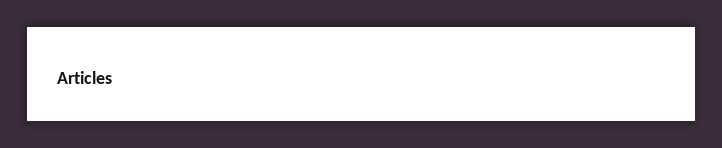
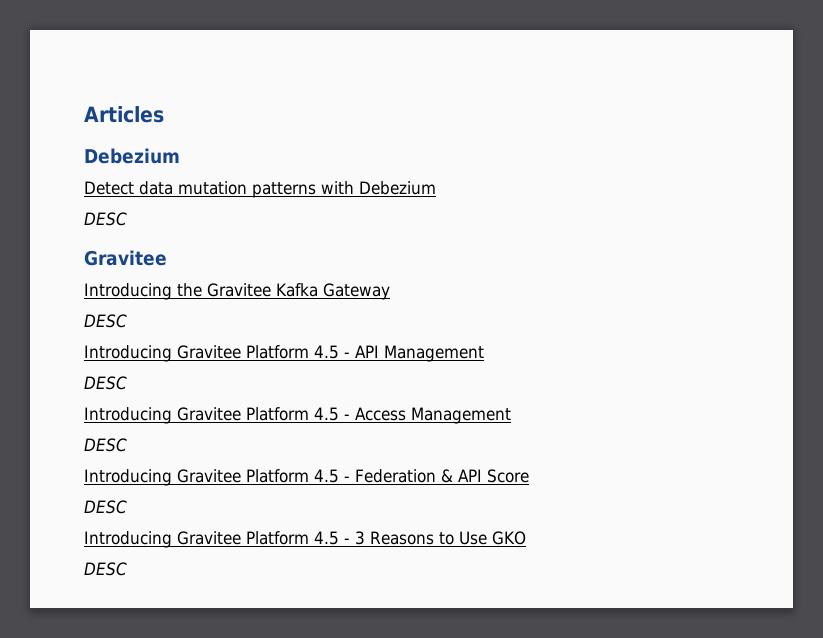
  Articles
+ Debezium
+ Detect data mutation patterns with Debezium
+ DESC
+ Gravitee
+ Introducing the Gravitee Kafka Gateway
+ DESC
+ Introducing Gravitee Platform 4.5 - API Management
+ DESC
+ Introducing Gravitee Platform 4.5 - Access Management
+ DESC
+ Introducing Gravitee Platform 4.5 - Federation & API Score
+ DESC
+ Introducing Gravitee Platform 4.5 - 3 Reasons to Use GKO
+ DESC

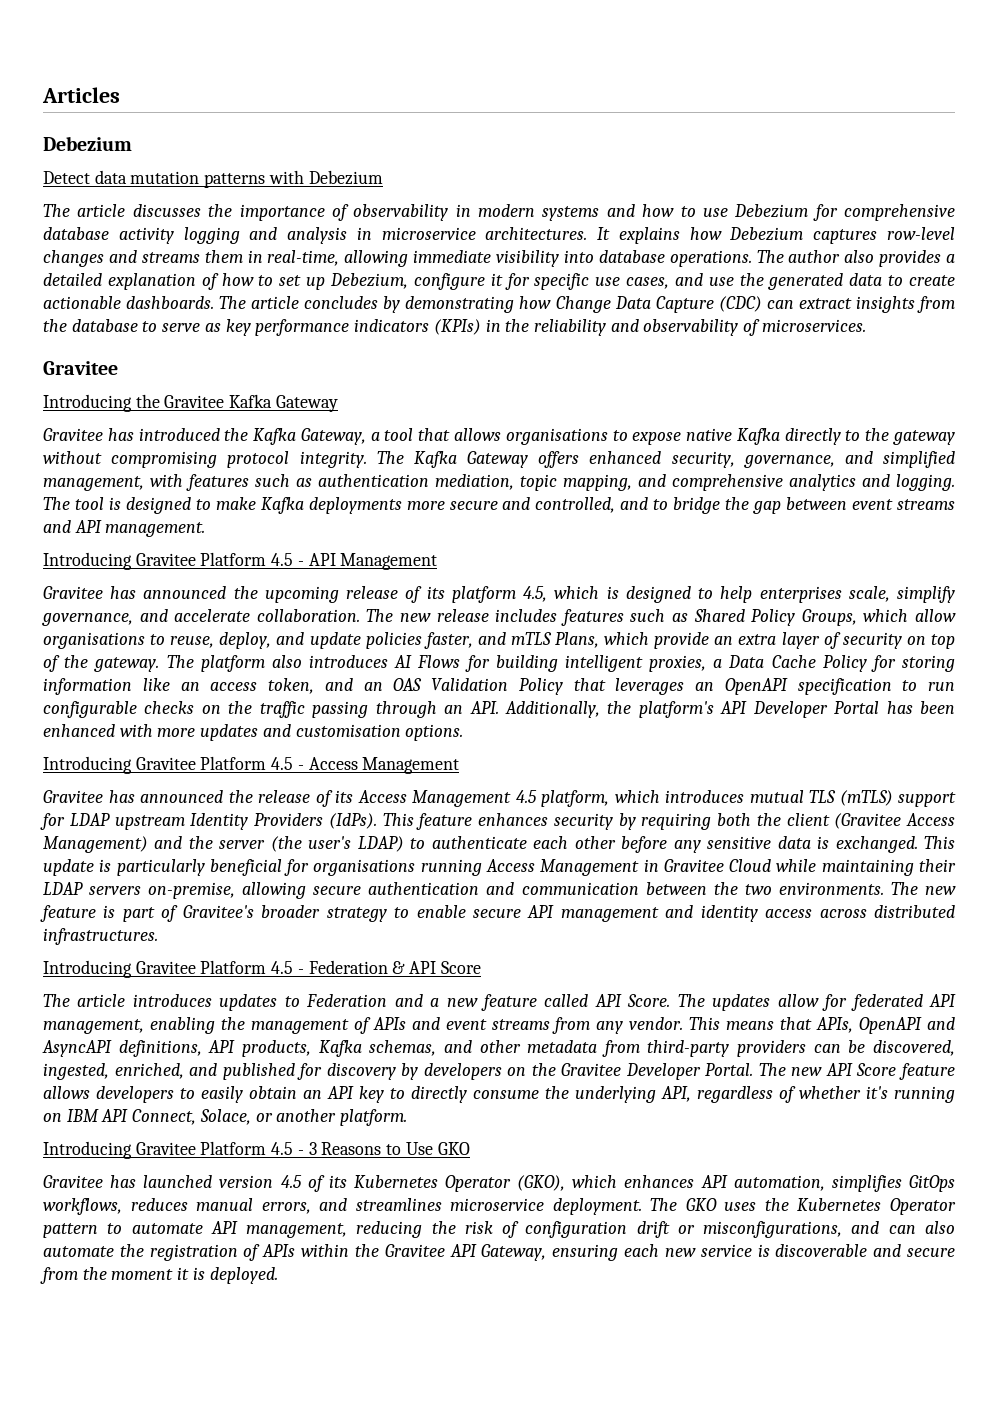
  Detect data mutation patterns with Debezium
- DESC
+ The article discusses the importance of observability in modern systems and how to use Debezium for comprehensive database activity logging and analysis in microservice architectures. It explains how Debezium captures row-level changes and streams them in real-time, allowing immediate visibility into database operations. The author also provides a detailed explanation of how to set up Debezium, configure it for specific use cases, and use the generated data to create actionable dashboards. The article concludes by demonstrating how Change Data Capture (CDC) can extract insights from the database to serve as key performance indicators (KPIs) in the reliability and observability of microservices.
  Introducing the Gravitee Kafka Gateway
- DESC
+ Gravitee has introduced the Kafka Gateway, a tool that allows organisations to expose native Kafka directly to the gateway without compromising protocol integrity. The Kafka Gateway offers enhanced security, governance, and simplified management, with features such as authentication mediation, topic mapping, and comprehensive analytics and logging. The tool is designed to make Kafka deployments more secure and controlled, and to bridge the gap between event streams and API management.
  Introducing Gravitee Platform 4.5 - API Management
- DESC
+ Gravitee has announced the upcoming release of its platform 4.5, which is designed to help enterprises scale, simplify governance, and accelerate collaboration. The new release includes features such as Shared Policy Groups, which allow organisations to reuse, deploy, and update policies faster, and mTLS Plans, which provide an extra layer of security on top of the gateway. The platform also introduces AI Flows for building intelligent proxies, a Data Cache Policy for storing information like an access token, and an OAS Validation Policy that leverages an OpenAPI specification to run configurable checks on the traffic passing through an API. Additionally, the platform's API Developer Portal has been enhanced with more updates and customisation options.
  Introducing Gravitee Platform 4.5 - Access Management
- DESC
+ Gravitee has announced the release of its Access Management 4.5 platform, which introduces mutual TLS (mTLS) support for LDAP upstream Identity Providers (IdPs). This feature enhances security by requiring both the client (Gravitee Access Management) and the server (the user's LDAP) to authenticate each other before any sensitive data is exchanged. This update is particularly beneficial for organisations running Access Management in Gravitee Cloud while maintaining their LDAP servers on-premise, allowing secure authentication and communication between the two environments. The new feature is part of Gravitee's broader strategy to enable secure API management and identity access across distributed infrastructures.
  Introducing Gravitee Platform 4.5 - Federation & API Score
- DESC
+ The article introduces updates to Federation and a new feature called API Score. The updates allow for federated API management, enabling the management of APIs and event streams from any vendor. This means that APIs, OpenAPI and AsyncAPI definitions, API products, Kafka schemas, and other metadata from third-party providers can be discovered, ingested, enriched, and published for discovery by developers on the Gravitee Developer Portal. The new API Score feature allows developers to easily obtain an API key to directly consume the underlying API, regardless of whether it's running on IBM API Connect, Solace, or another platform.
  Introducing Gravitee Platform 4.5 - 3 Reasons to Use GKO
- DESC
+ Gravitee has launched version 4.5 of its Kubernetes Operator (GKO), which enhances API automation, simplifies GitOps workflows, reduces manual errors, and streamlines microservice deployment. The GKO uses the Kubernetes Operator pattern to automate API management, reducing the risk of configuration drift or misconfigurations, and can also automate the registration of APIs within the Gravitee API Gateway, ensuring each new service is discoverable and secure from the moment it is deployed.

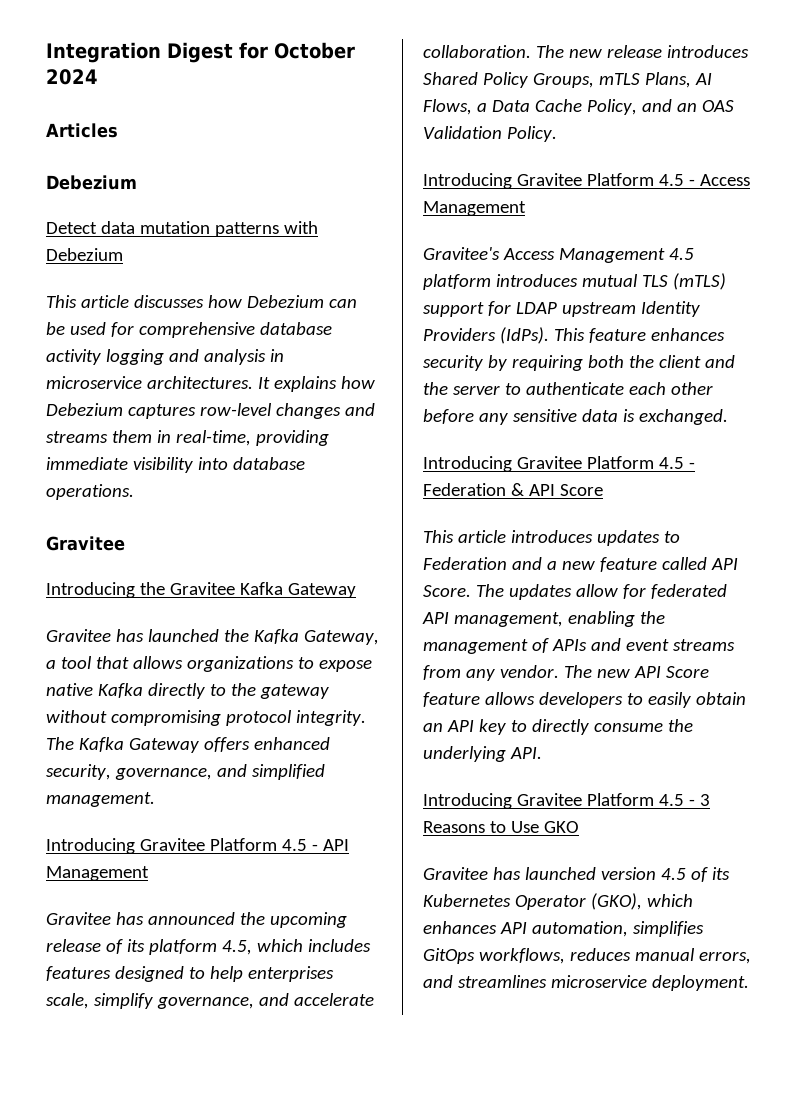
+ Integration Digest for October 2024
- The article discusses the importance of observability in modern systems and how to use Debezium for comprehensive database activity logging and analysis in microservice architectures.
+ This article discusses how Debezium can be used for comprehensive database activity logging and analysis in microservice architectures.
- It explains how Debezium captures row-level changes and streams them in real-time, allowing immediate visibility into database operations. The author also provides a detailed explanation of how to set up Debezium, configure it for specific use cases, and use the generated data to create actionable dashboards. The article concludes by demonstrating how Change Data Capture (CDC) can extract insights from the database to serve as key performance indicators (KPIs) in the reliability and observability of microservices.
+ It explains how Debezium captures row-level changes and streams them in real-time, providing immediate visibility into database operations.
- Gravitee has introduced the Kafka Gateway, a tool that allows organisations to expose native Kafka directly to the gateway without compromising protocol integrity.
+ Gravitee has launched the Kafka Gateway, a tool that allows organizations to expose native Kafka directly to the gateway without compromising protocol integrity.
- The Kafka Gateway offers enhanced security, governance, and simplified management, with features such as authentication mediation, topic mapping, and comprehensive analytics and logging. The tool is designed to make Kafka deployments more secure and controlled, and to bridge the gap between event streams and API management.
+ The Kafka Gateway offers enhanced security, governance, and simplified management.
- Gravitee has announced the upcoming release of its platform 4.5, which is designed to help enterprises scale, simplify governance, and accelerate collaboration.
+ Gravitee has announced the upcoming release of its platform 4.5, which includes features designed to help enterprises scale, simplify governance, and accelerate collaboration.
- The new release includes features such as Shared Policy Groups, which allow organisations to reuse, deploy, and update policies faster, and mTLS Plans, which provide an extra layer of security on top of the gateway. The platform also introduces AI Flows for building intelligent proxies, a Data Cache Policy for storing information like an access token, and an OAS Validation Policy that leverages an OpenAPI specification to run configurable checks on the traffic passing through an API. Additionally, the platform's API Developer Portal has been enhanced with more updates and customisation options.
+ The new release introduces Shared Policy Groups, mTLS Plans, AI Flows, a Data Cache Policy, and an OAS Validation Policy.
- Gravitee has announced the release of its Access Management 4.5 platform, which introduces mutual TLS (mTLS) support for LDAP upstream Identity Providers (IdPs).
+ Gravitee's Access Management 4.5 platform introduces mutual TLS (mTLS) support for LDAP upstream Identity Providers (IdPs).
- This feature enhances security by requiring both the client (Gravitee Access Management) and the server (the user's LDAP) to authenticate each other before any sensitive data is exchanged. This update is particularly beneficial for organisations running Access Management in Gravitee Cloud while maintaining their LDAP servers on-premise, allowing secure authentication and communication between the two environments. The new feature is part of Gravitee's broader strategy to enable secure API management and identity access across distributed infrastructures.
+ This feature enhances security by requiring both the client and the server to authenticate each other before any sensitive data is exchanged.
- The article introduces updates to Federation and a new feature called API Score.
+ This article introduces updates to Federation and a new feature called API Score.
- This means that APIs, OpenAPI and AsyncAPI definitions, API products, Kafka schemas, and other metadata from third-party providers can be discovered, ingested, enriched, and published for discovery by developers on the Gravitee Developer Portal.
- The new API Score feature allows developers to easily obtain an API key to directly consume the underlying API, regardless of whether it's running on IBM API Connect, Solace, or another platform.
+ The new API Score feature allows developers to easily obtain an API key to directly consume the underlying API.
- The GKO uses the Kubernetes Operator pattern to automate API management, reducing the risk of configuration drift or misconfigurations, and can also automate the registration of APIs within the Gravitee API Gateway, ensuring each new service is discoverable and secure from the moment it is deployed.

